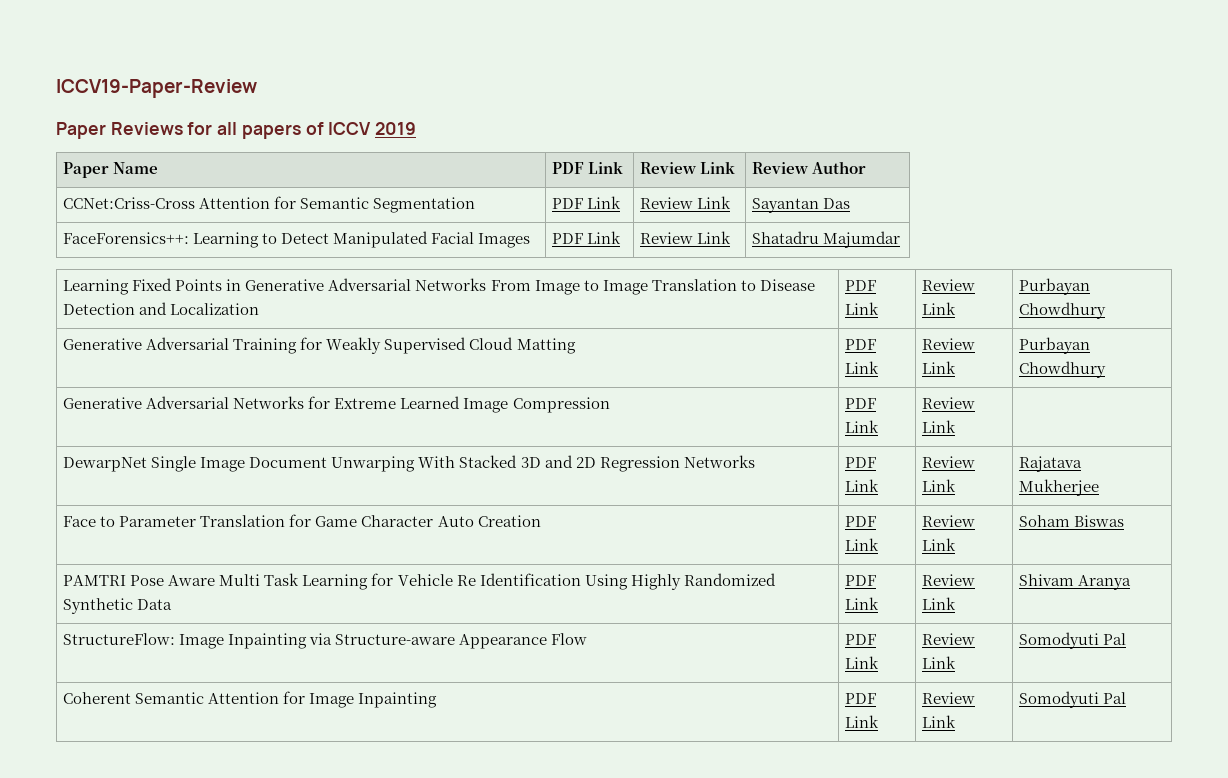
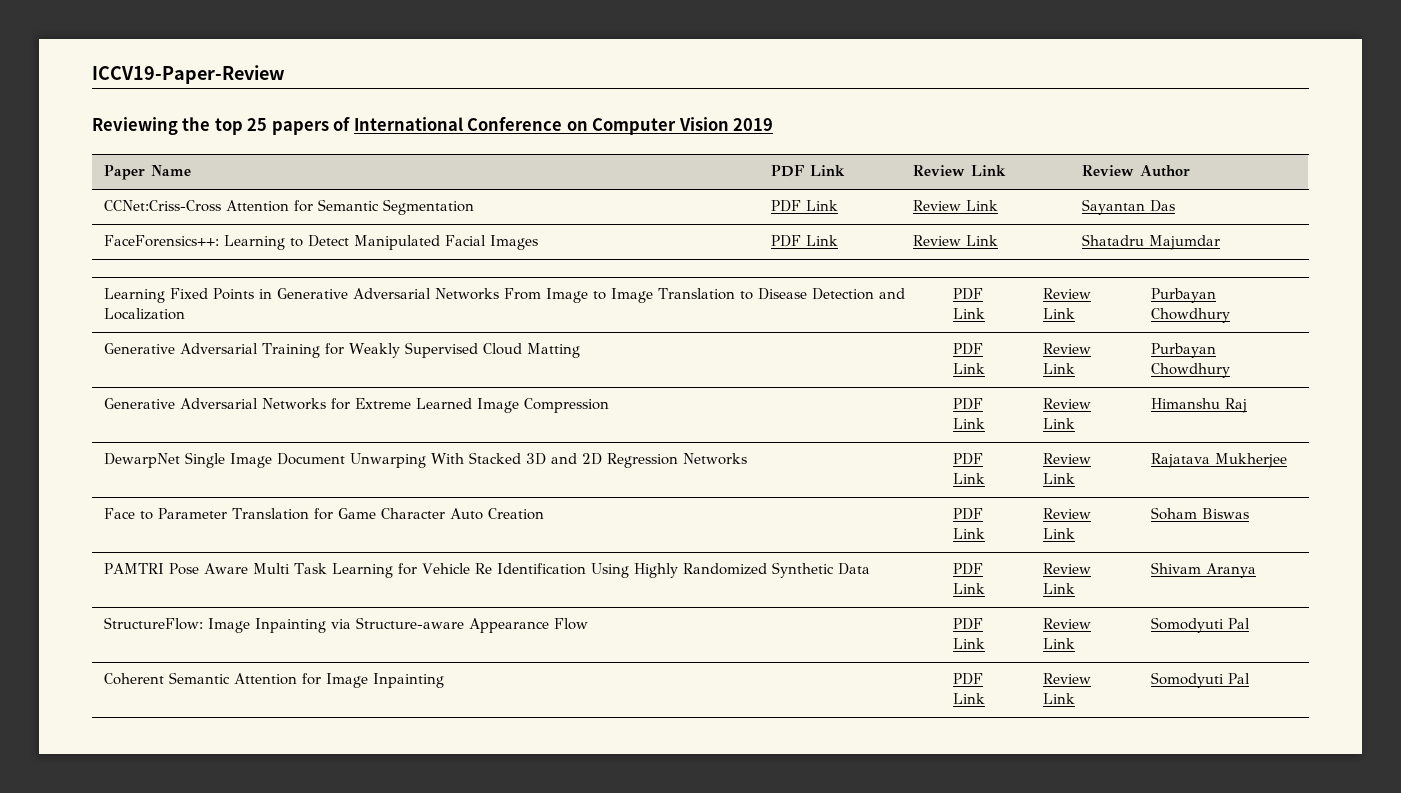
- Paper Reviews for all papers of ICCV 2019
+ Reviewing the top 25 papers of International Conference on Computer Vision 2019
- Generative Adversarial Networks for Extreme Learned Image Compression | PDF Link | Review Link |
+ Generative Adversarial Networks for Extreme Learned Image Compression | PDF Link | Review Link | Himanshu Raj

